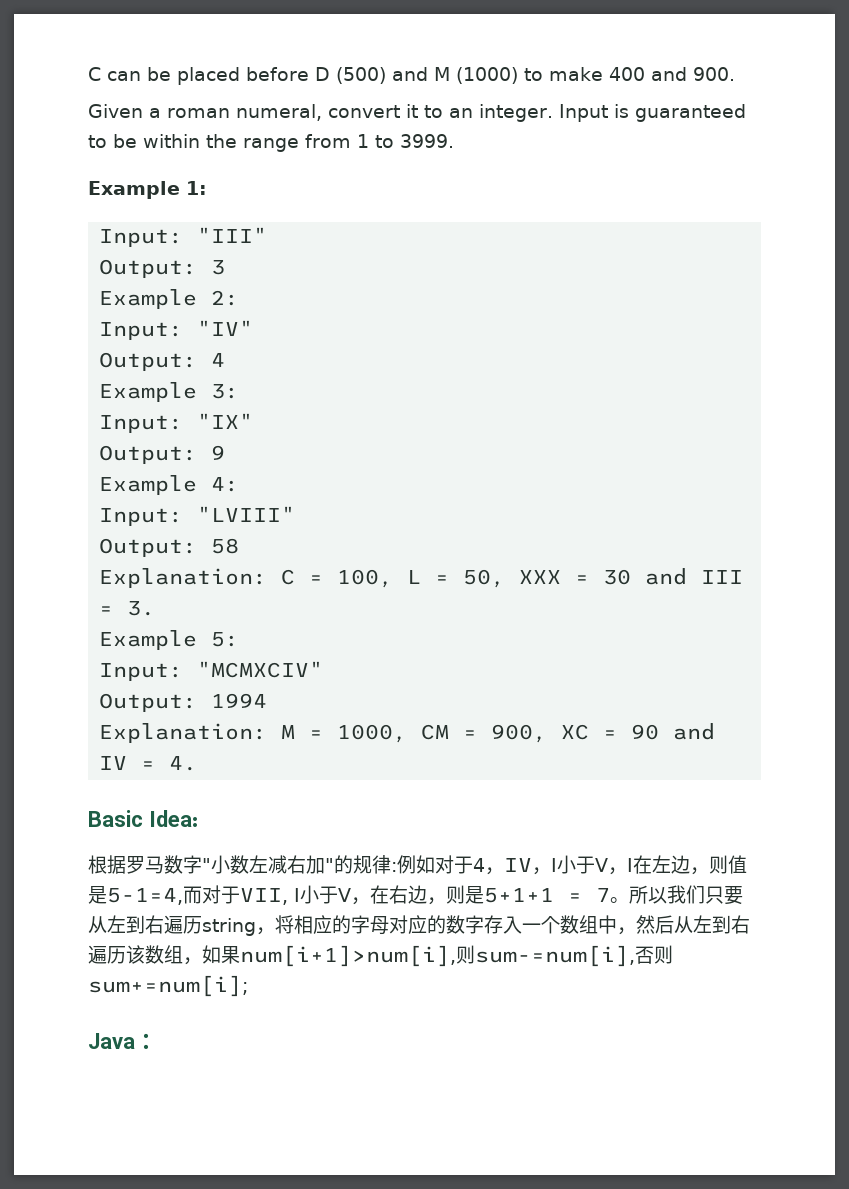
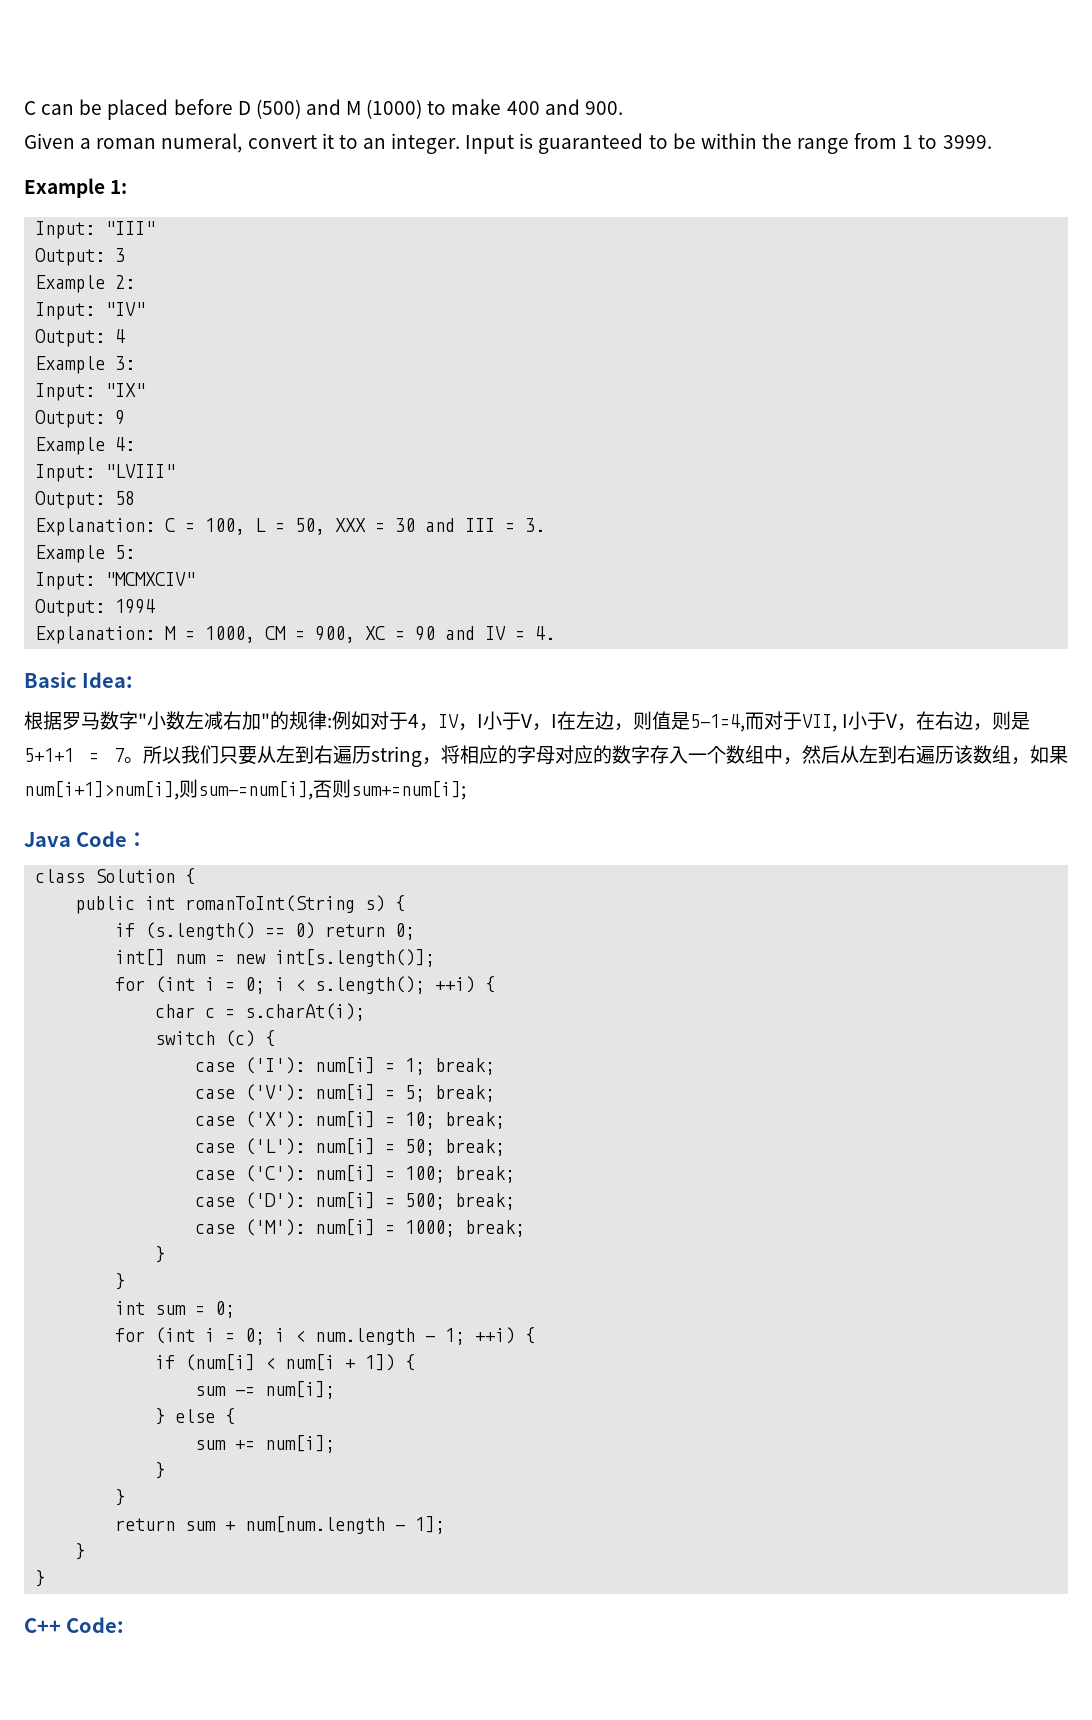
- Java：
+ Java Code：
+ class Solution {
+ public int romanToInt(String s) {
+ if (s.length() == 0) return 0;
+ int[] num = new int[s.length()];
+ for (int i = 0; i < s.length(); ++i) {
+ char c = s.charAt(i);
+ switch (c) {
+ case ('I'): num[i] = 1; break;
+ case ('V'): num[i] = 5; break;
+ case ('X'): num[i] = 10; break;
+ case ('L'): num[i] = 50; break;
+ case ('C'): num[i] = 100; break;
+ case ('D'): num[i] = 500; break;
+ case ('M'): num[i] = 1000; break;
+ }
+ }
+ int sum = 0;
+ for (int i = 0; i < num.length - 1; ++i) {
+ if (num[i] < num[i + 1]) {
+ sum -= num[i];
+ } else {
+ sum += num[i];
+ }
+ }
+ return sum + num[num.length - 1];
+ }
+ }
+ C++ Code:

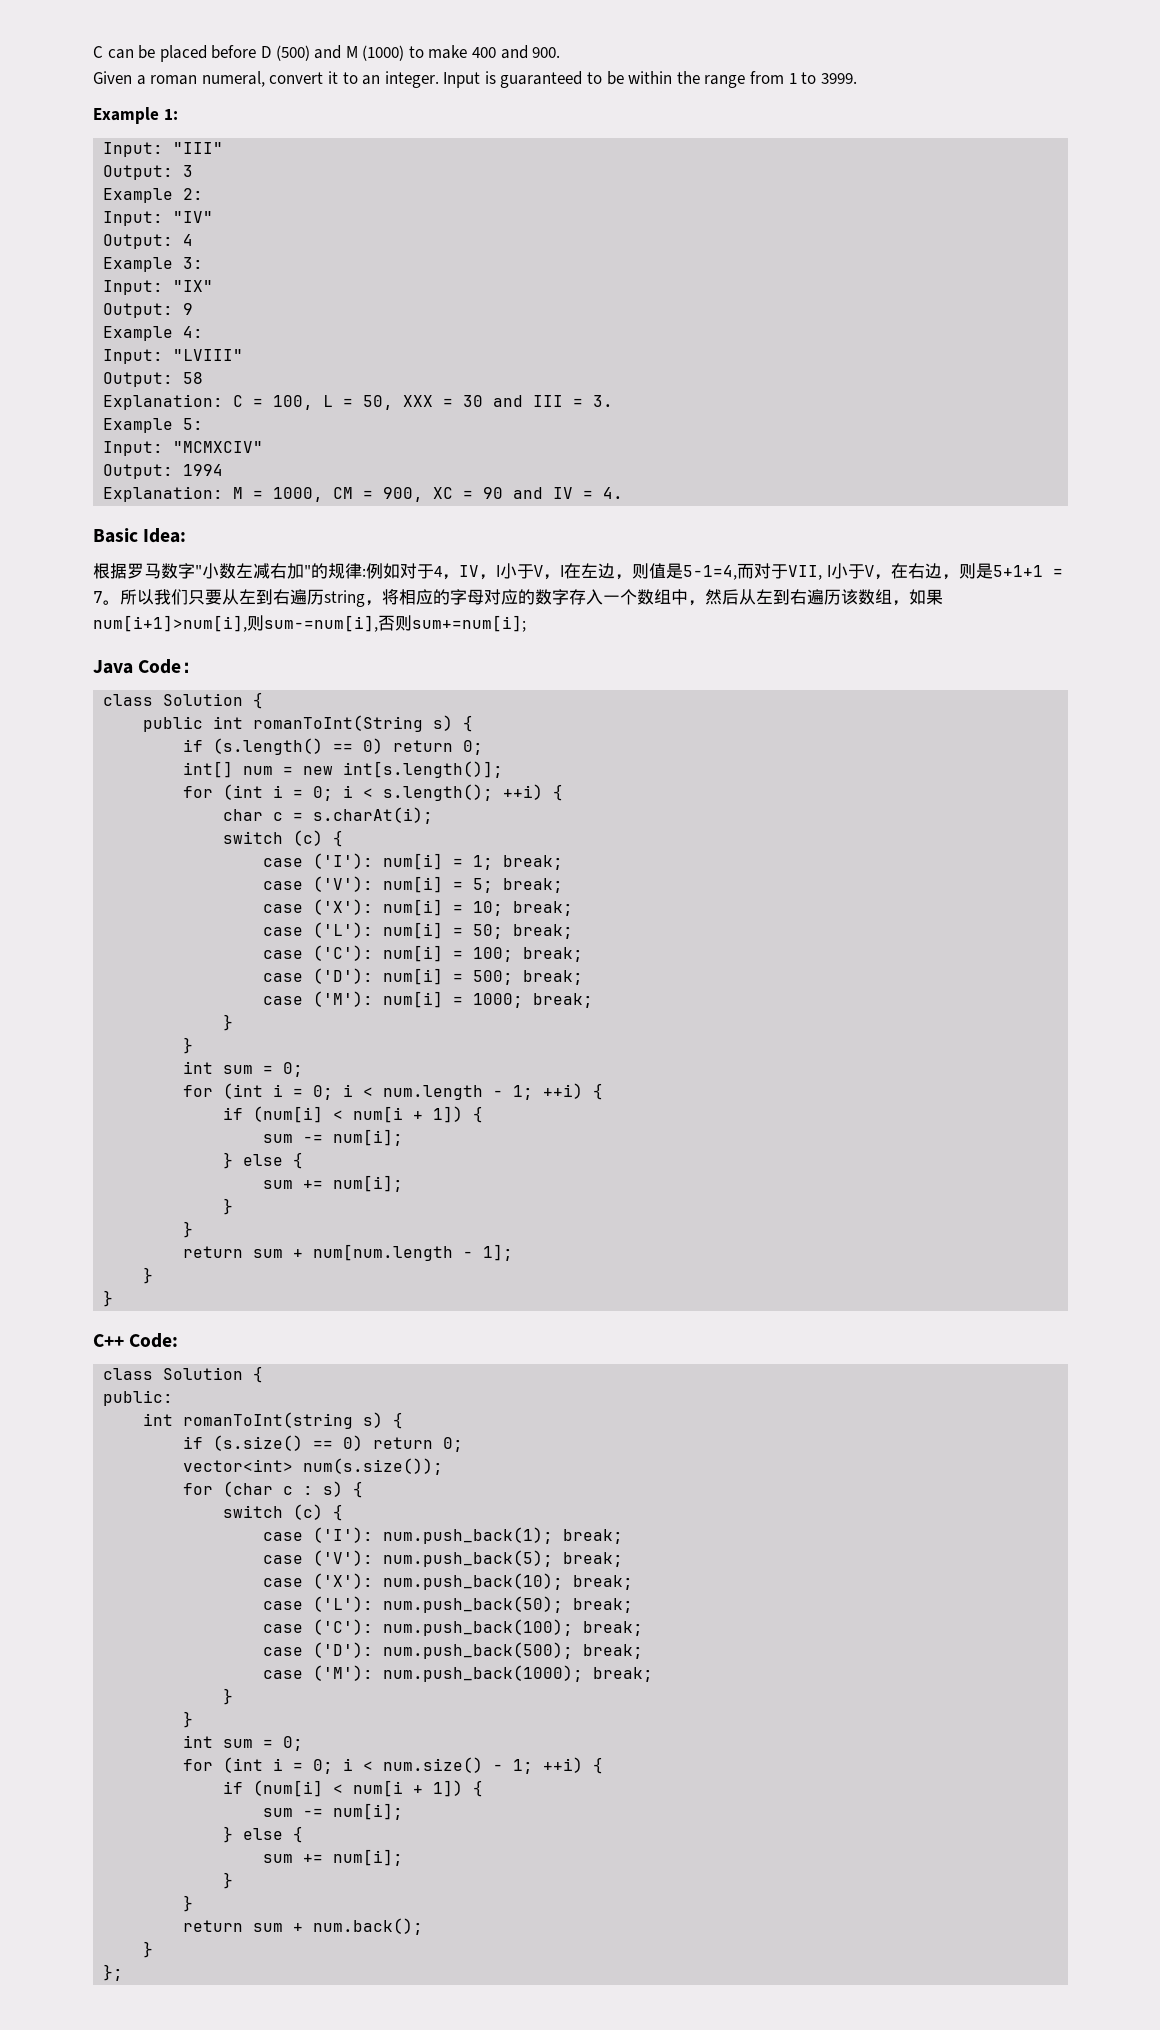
  C++ Code:
+ class Solution {
+ public:
+ int romanToInt(string s) {
+ if (s.size() == 0) return 0;
+ vector<int> num(s.size());
+ for (char c : s) {
+ switch (c) {
+ case ('I'): num.push_back(1); break;
+ case ('V'): num.push_back(5); break;
+ case ('X'): num.push_back(10); break;
+ case ('L'): num.push_back(50); break;
+ case ('C'): num.push_back(100); break;
+ case ('D'): num.push_back(500); break;
+ case ('M'): num.push_back(1000); break;
+ }
+ }
+ int sum = 0;
+ for (int i = 0; i < num.size() - 1; ++i) {
+ if (num[i] < num[i + 1]) {
+ sum -= num[i];
+ } else {
+ sum += num[i];
+ }
+ }
+ return sum + num.back();
+ }
+ };

